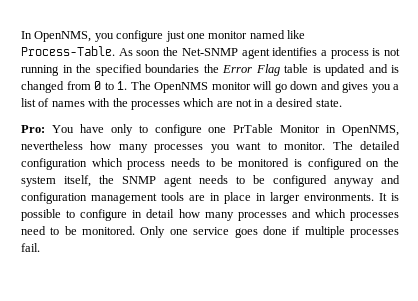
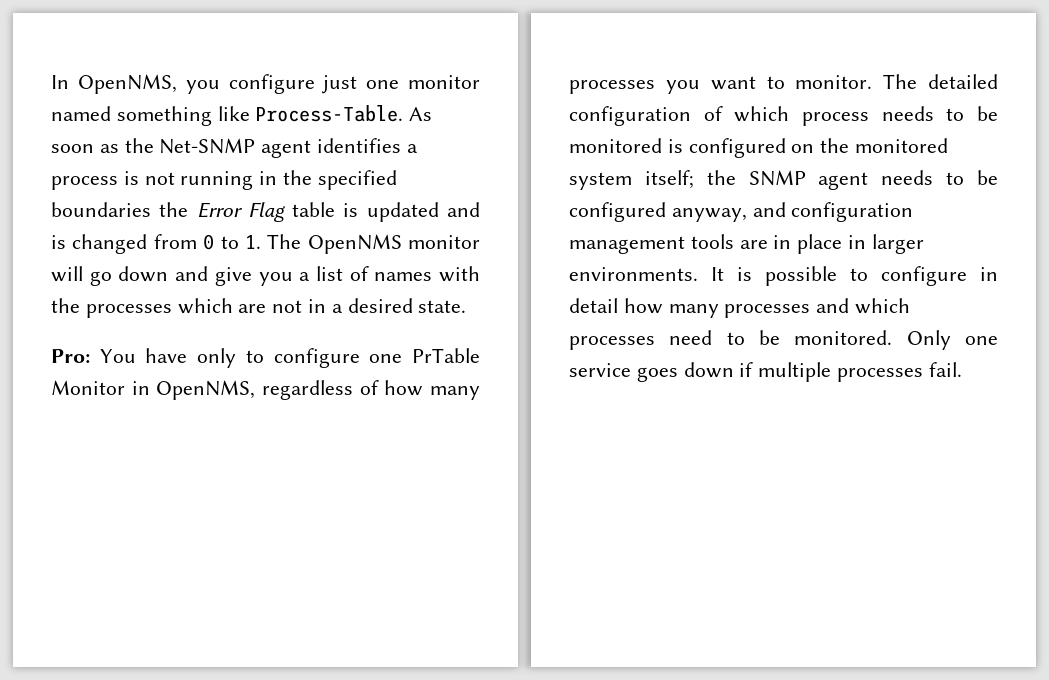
- In OpenNMS, you configure just one monitor named like Process-Table.
+ In OpenNMS, you configure just one monitor named something like Process-Table.
- As soon the Net-SNMP agent identifies a process is not running in the specified boundaries the Error Flag table is updated and is changed from 0 to 1. The OpenNMS monitor will go down and gives you a list of names with the processes which are not in a desired state.
+ As soon as the Net-SNMP agent identifies a process is not running in the specified boundaries the Error Flag table is updated and is changed from 0 to 1. The OpenNMS monitor will go down and give you a list of names with the processes which are not in a desired state.
- Pro: You have only to configure one PrTable Monitor in OpenNMS, nevertheless how many processes you want to monitor.
+ Pro: You have only to configure one PrTable Monitor in OpenNMS, regardless of how many processes you want to monitor.
- The detailed configuration which process needs to be monitored is configured on the system itself, the SNMP agent needs to be configured anyway and configuration management tools are in place in larger environments.
+ The detailed configuration of which process needs to be monitored is configured on the monitored system itself; the SNMP agent needs to be configured anyway, and configuration management tools are in place in larger environments.
- Only one service goes done if multiple processes fail.
+ Only one service goes down if multiple processes fail.

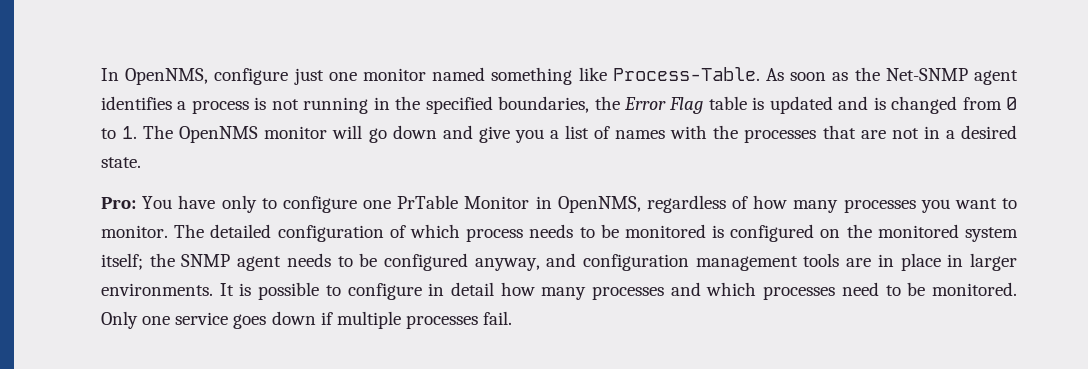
- In OpenNMS, you configure just one monitor named something like Process-Table.
+ In OpenNMS, configure just one monitor named something like Process-Table.
- As soon as the Net-SNMP agent identifies a process is not running in the specified boundaries the Error Flag table is updated and is changed from 0 to 1. The OpenNMS monitor will go down and give you a list of names with the processes which are not in a desired state.
+ As soon as the Net-SNMP agent identifies a process is not running in the specified boundaries, the Error Flag table is updated and is changed from 0 to 1. The OpenNMS monitor will go down and give you a list of names with the processes that are not in a desired state.

